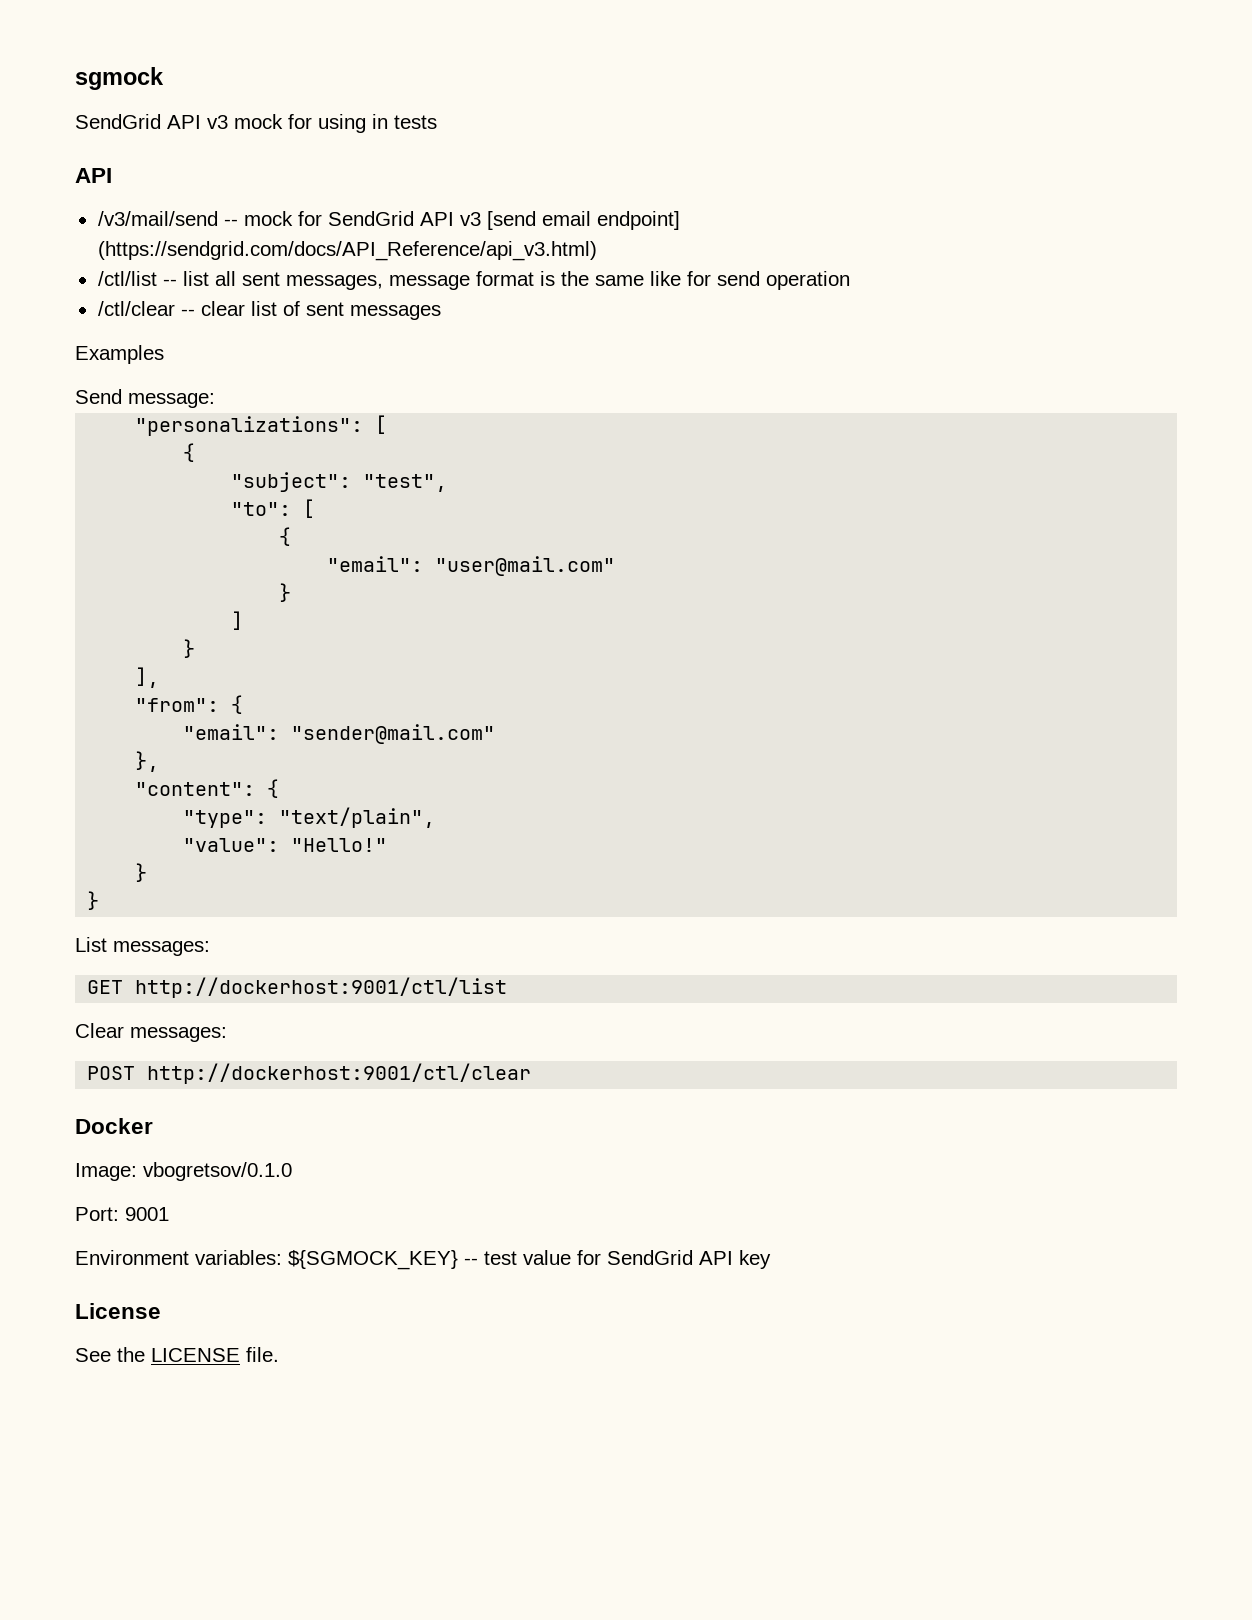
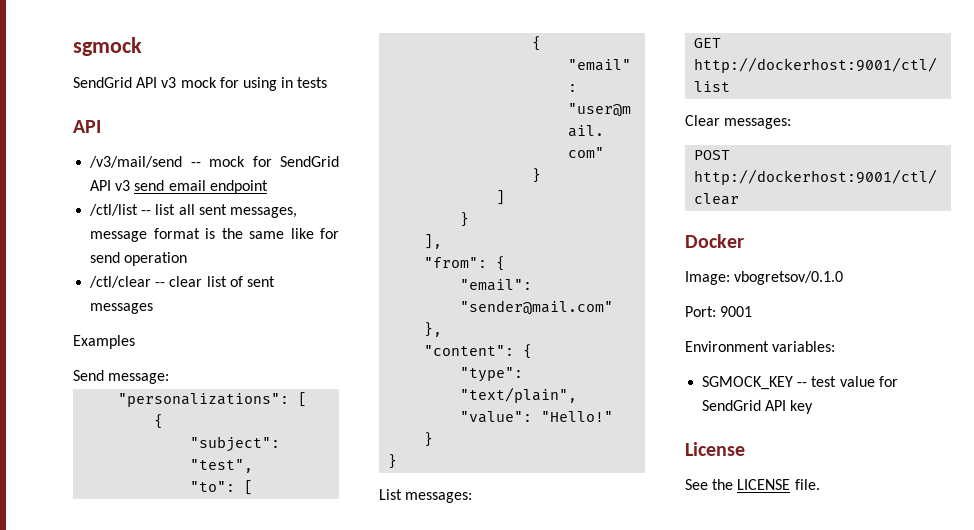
- /v3/mail/send -- mock for SendGrid API v3 [send email endpoint] (https://sendgrid.com/docs/API_Reference/api_v3.html)
+ /v3/mail/send -- mock for SendGrid API v3 send email endpoint
- Environment variables: ${SGMOCK_KEY} -- test value for SendGrid API key
+ Environment variables:
+ SGMOCK_KEY -- test value for SendGrid API key

